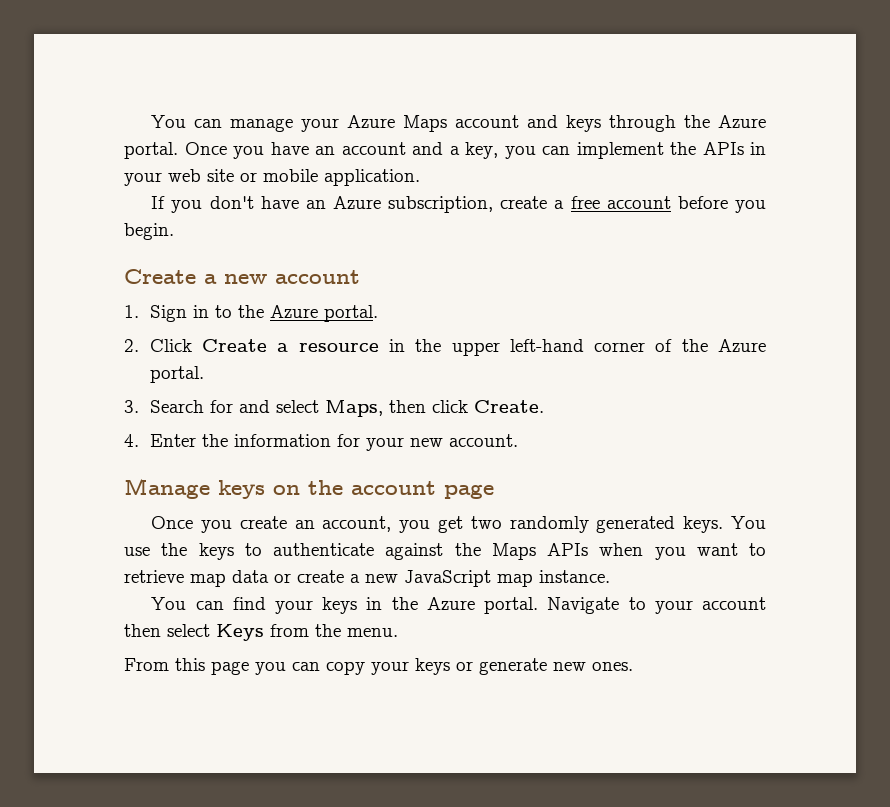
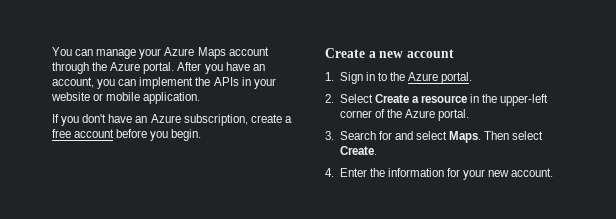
- You can manage your Azure Maps account and keys through the Azure portal.
+ You can manage your Azure Maps account through the Azure portal.
- Once you have an account and a key, you can implement the APIs in your web site or mobile application.
+ After you have an account, you can implement the APIs in your website or mobile application.
- 2. Click Create a resource in the upper left-hand corner of the Azure portal.
+ 2. Select Create a resource in the upper-left corner of the Azure portal.
- 3. Search for and select Maps, then click Create.
+ 3. Search for and select Maps. Then select Create.
- Manage keys on the account page
- Once you create an account, you get two randomly generated keys. You use the keys to authenticate against the Maps APIs when you want to retrieve map data or create a new JavaScript map instance.
- You can find your keys in the Azure portal. Navigate to your account then select Keys from the menu.
- From this page you can copy your keys or generate new ones.

